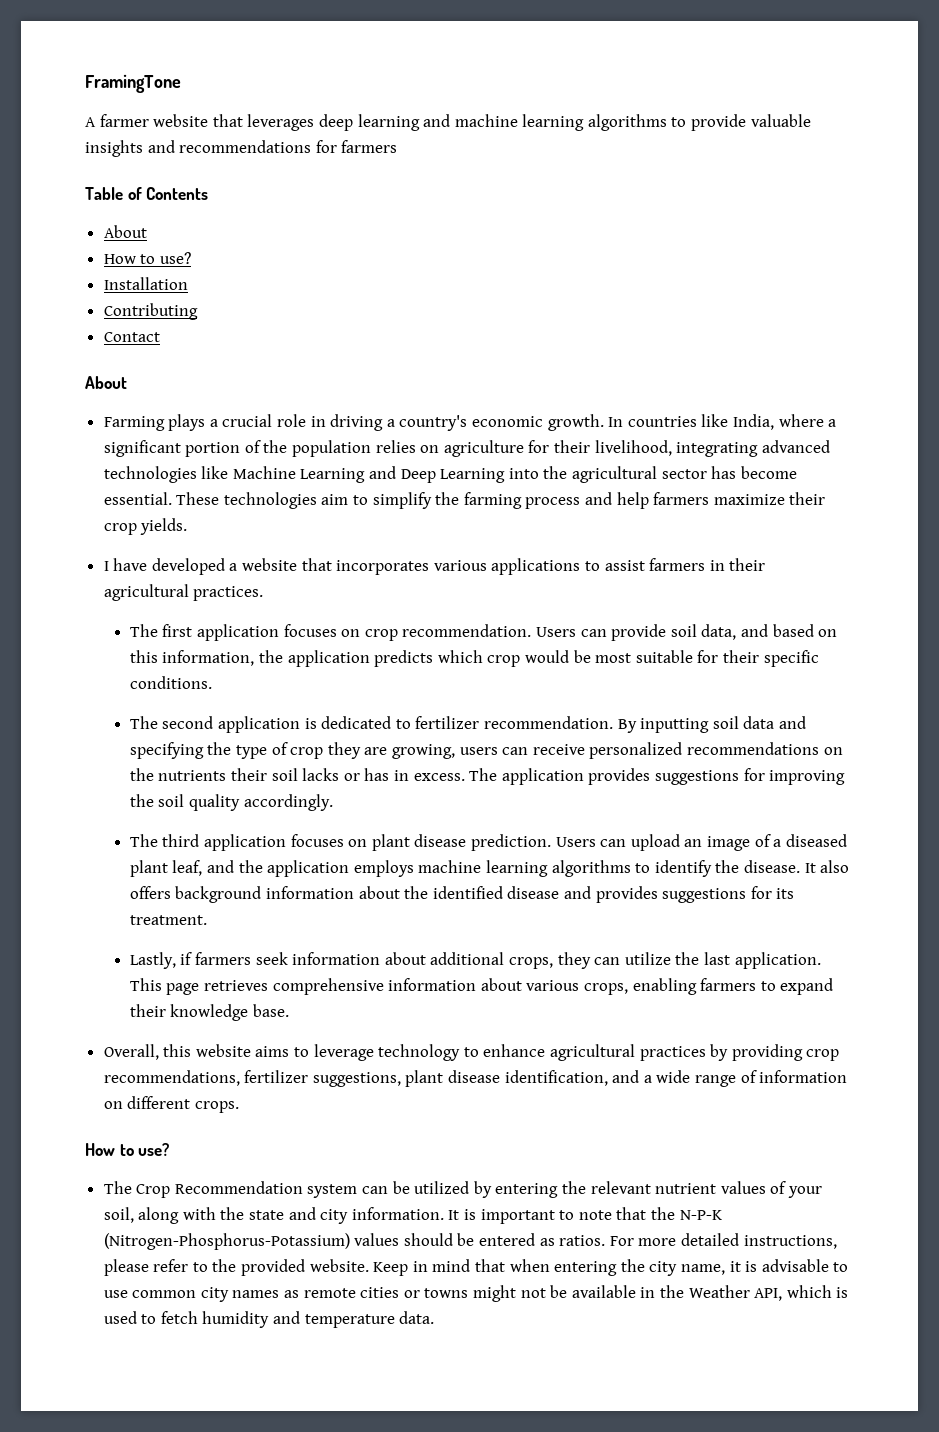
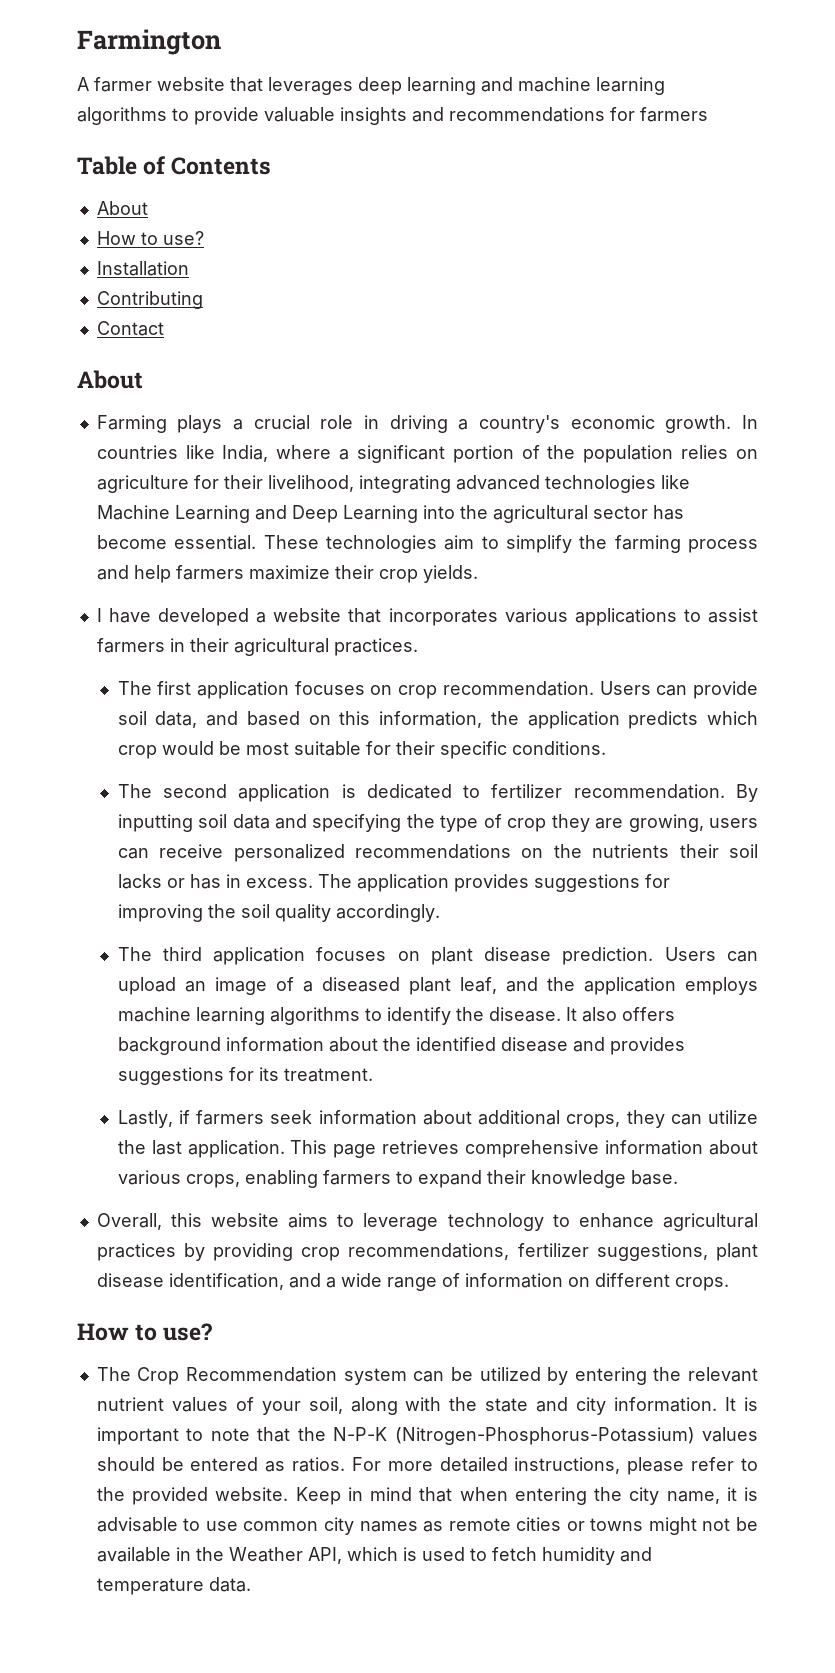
- FramingTone
+ Farmington

